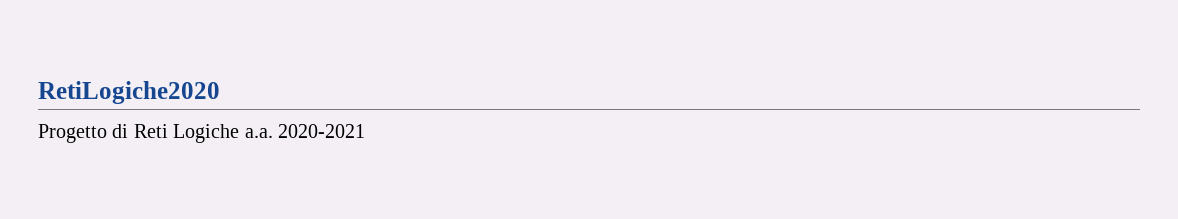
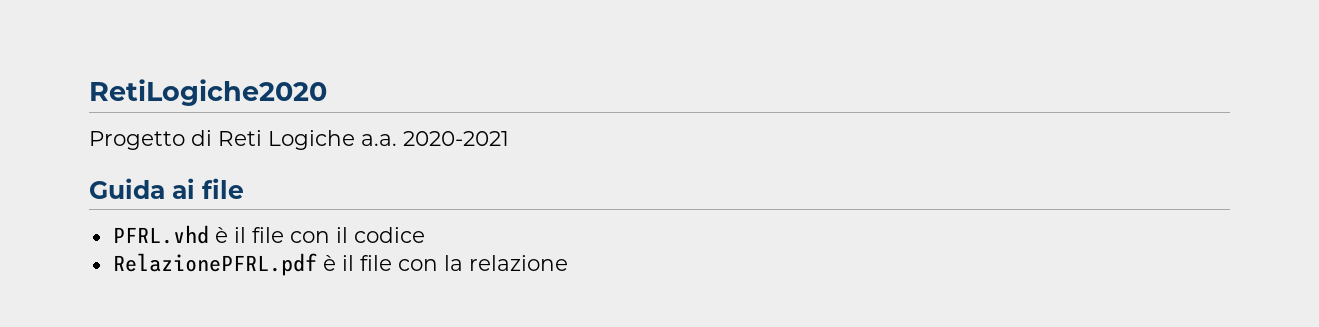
+ Guida ai file
+ PFRL.vhd è il file con il codice
+ RelazionePFRL.pdf è il file con la relazione

